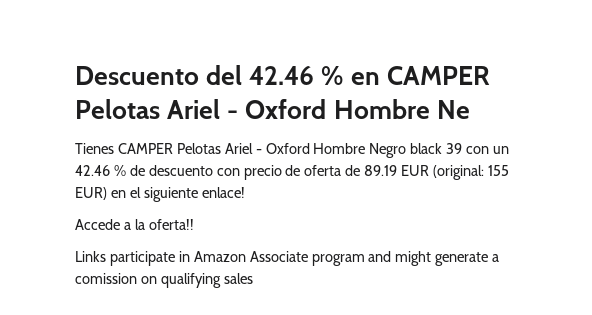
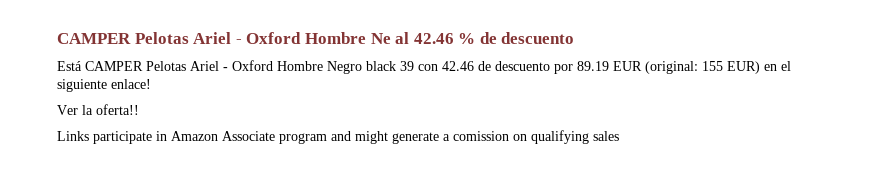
- Descuento del 42.46 % en CAMPER Pelotas Ariel - Oxford Hombre Ne
- Tienes CAMPER Pelotas Ariel - Oxford Hombre Negro black 39 con un 42.46 % de descuento con precio de oferta de 89.19 EUR (original: 155 EUR) en el siguiente enlace!
+ CAMPER Pelotas Ariel - Oxford Hombre Ne al 42.46 % de descuento
+ Está CAMPER Pelotas Ariel - Oxford Hombre Negro black 39 con 42.46 de descuento por 89.19 EUR (original: 155 EUR) en el siguiente enlace!
- Accede a la oferta!!
+ Ver la oferta!!

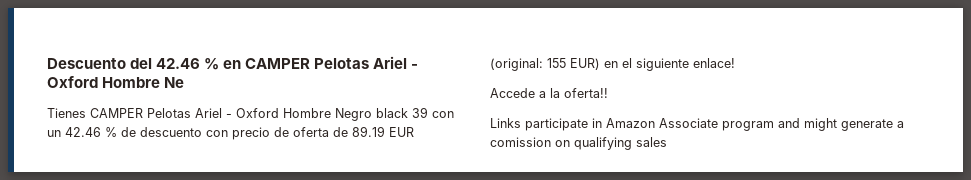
- CAMPER Pelotas Ariel - Oxford Hombre Ne al 42.46 % de descuento
- Está CAMPER Pelotas Ariel - Oxford Hombre Negro black 39 con 42.46 de descuento por 89.19 EUR (original: 155 EUR) en el siguiente enlace!
+ Descuento del 42.46 % en CAMPER Pelotas Ariel - Oxford Hombre Ne
+ Tienes CAMPER Pelotas Ariel - Oxford Hombre Negro black 39 con un 42.46 % de descuento con precio de oferta de 89.19 EUR (original: 155 EUR) en el siguiente enlace!
- Ver la oferta!!
+ Accede a la oferta!!

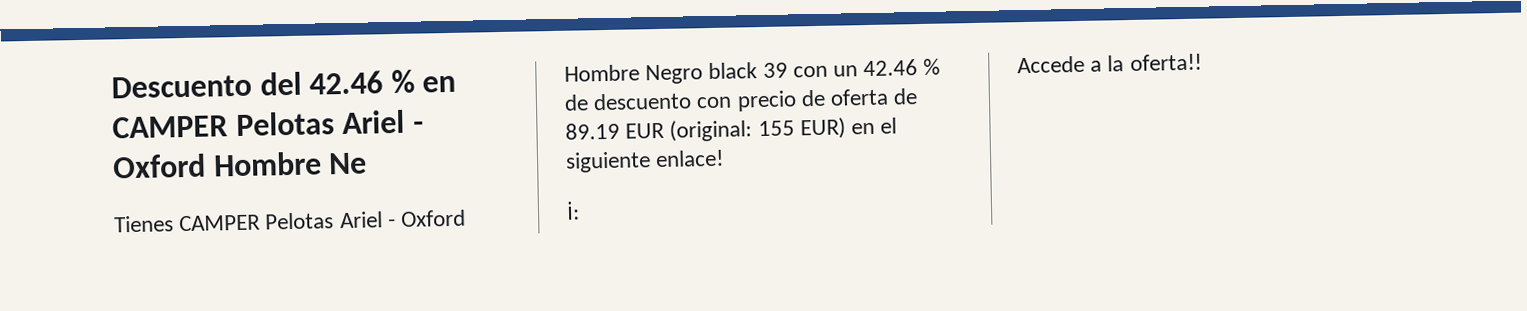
+ ℹ:
- Links participate in Amazon Associate program and might generate a comission on qualifying sales

